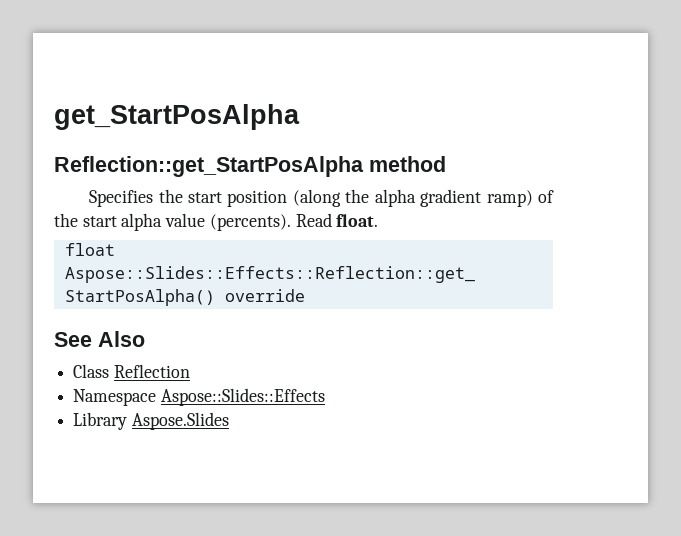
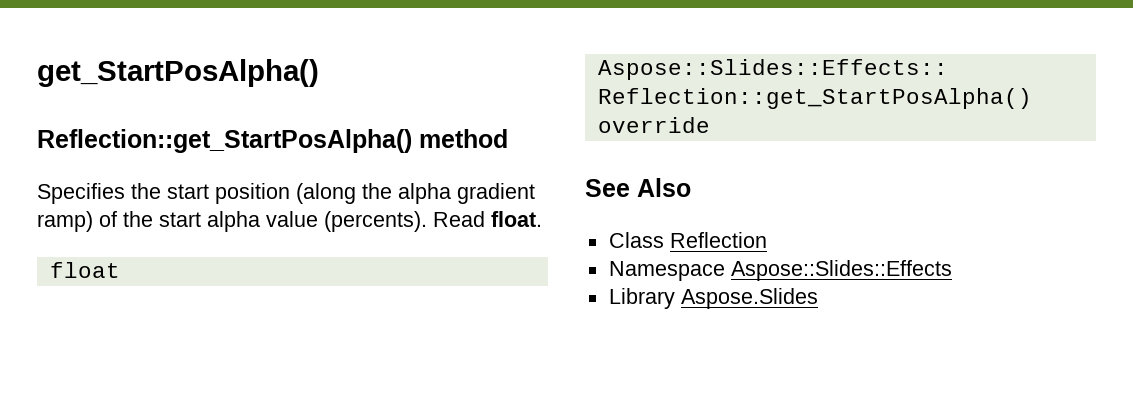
- get_StartPosAlpha
- Reflection::get_StartPosAlpha method
+ get_StartPosAlpha()
+ Reflection::get_StartPosAlpha() method

